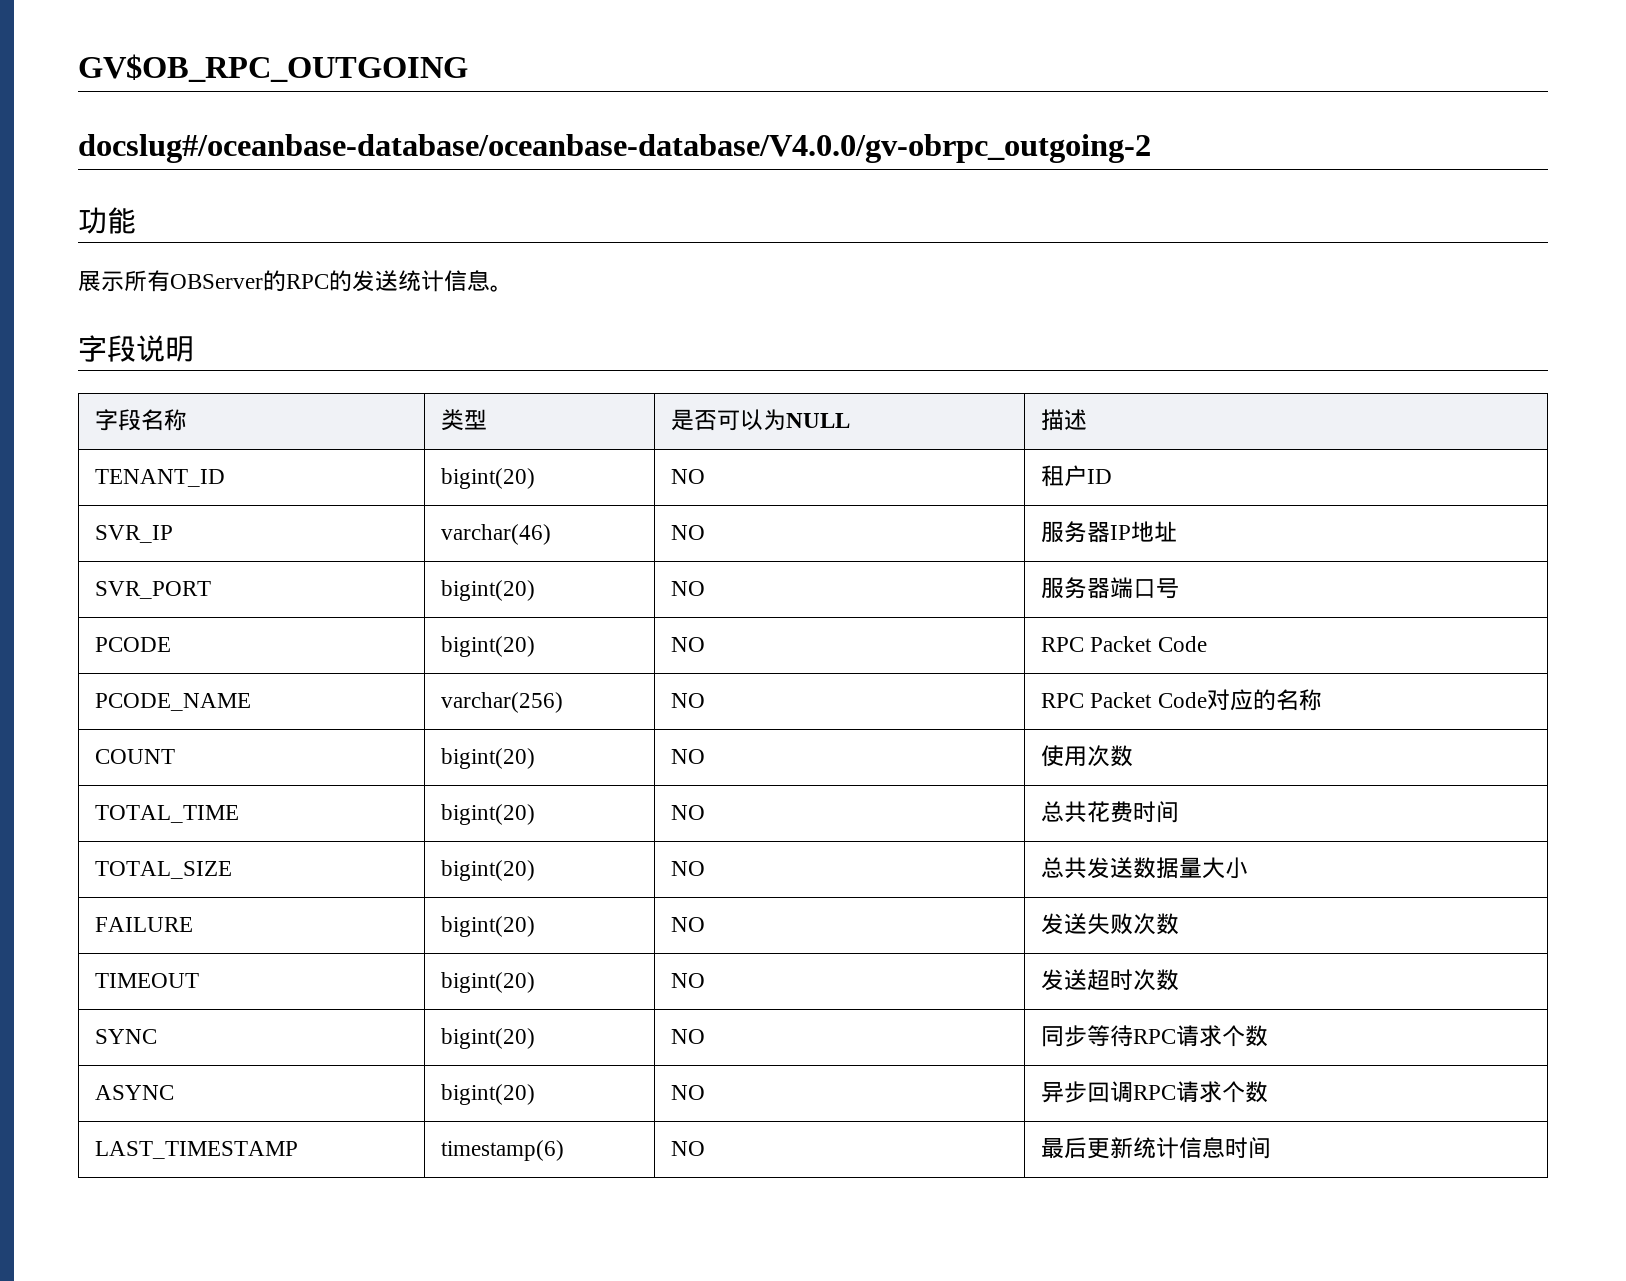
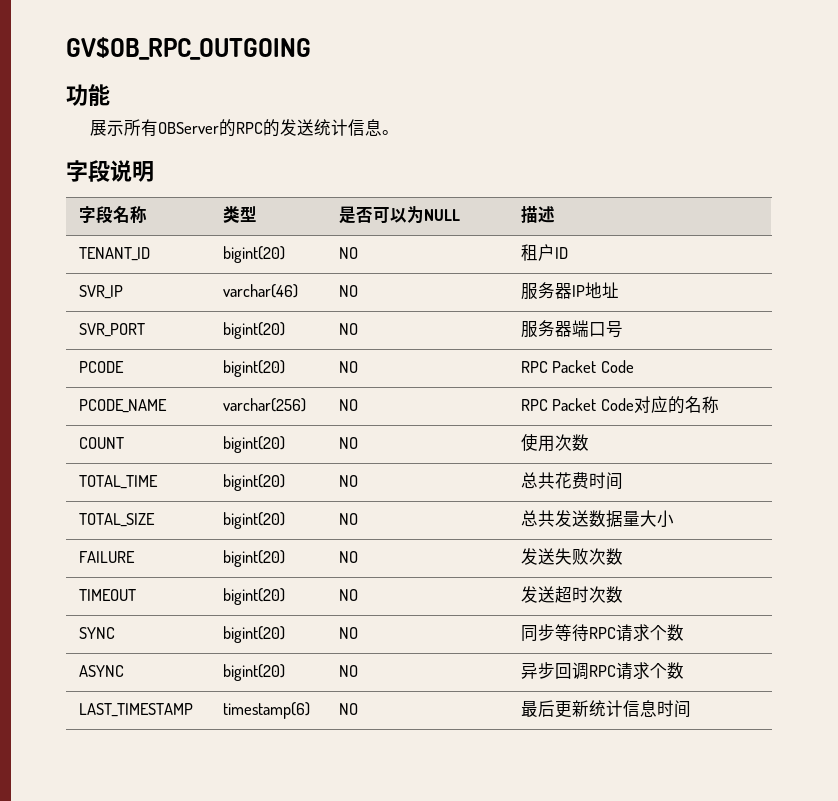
- docslug#/oceanbase-database/oceanbase-database/V4.0.0/gv-obrpc_outgoing-2

